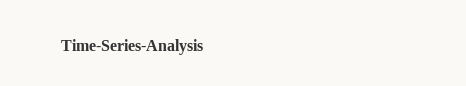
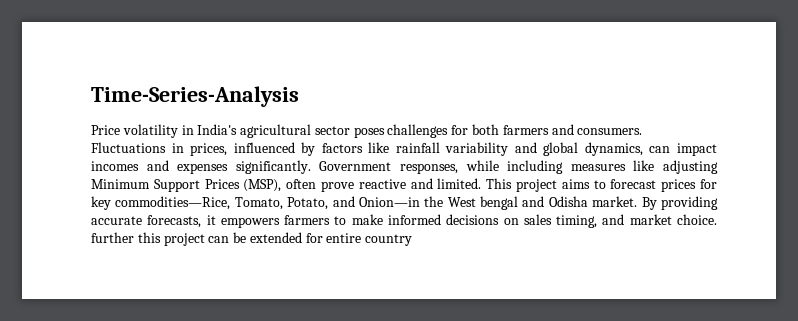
+ Price volatility in India's agricultural sector poses challenges for both farmers and consumers. Fluctuations in prices, influenced by factors like rainfall variability and global dynamics, can impact incomes and expenses significantly. Government responses, while including measures like adjusting Minimum Support Prices (MSP), often prove reactive and limited. This project aims to forecast prices for key commodities—Rice, Tomato, Potato, and Onion—in the West bengal and Odisha market. By providing accurate forecasts, it empowers farmers to make informed decisions on sales timing, and market choice. further this project can be extended for entire country

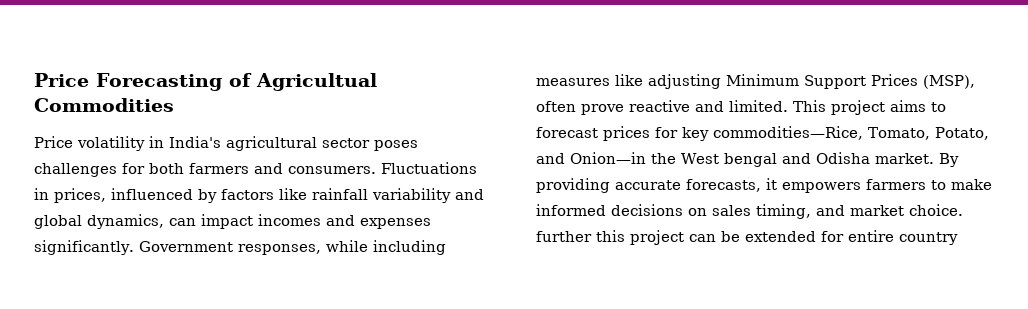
- Time-Series-Analysis
+ Price Forecasting of Agricultual Commodities

